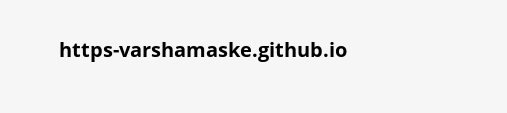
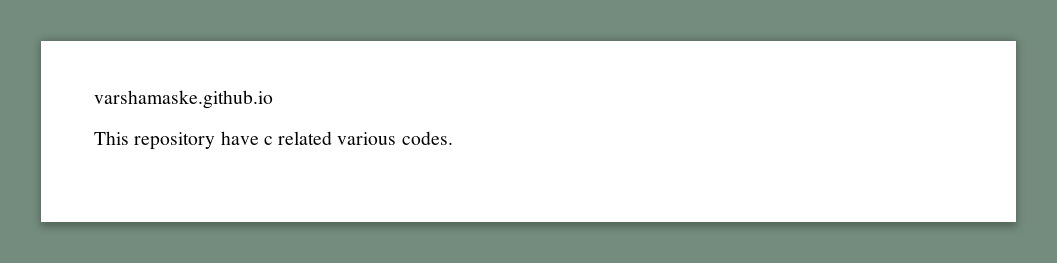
- https-varshamaske.github.io
+ varshamaske.github.io
+ This repository have c related various codes.

